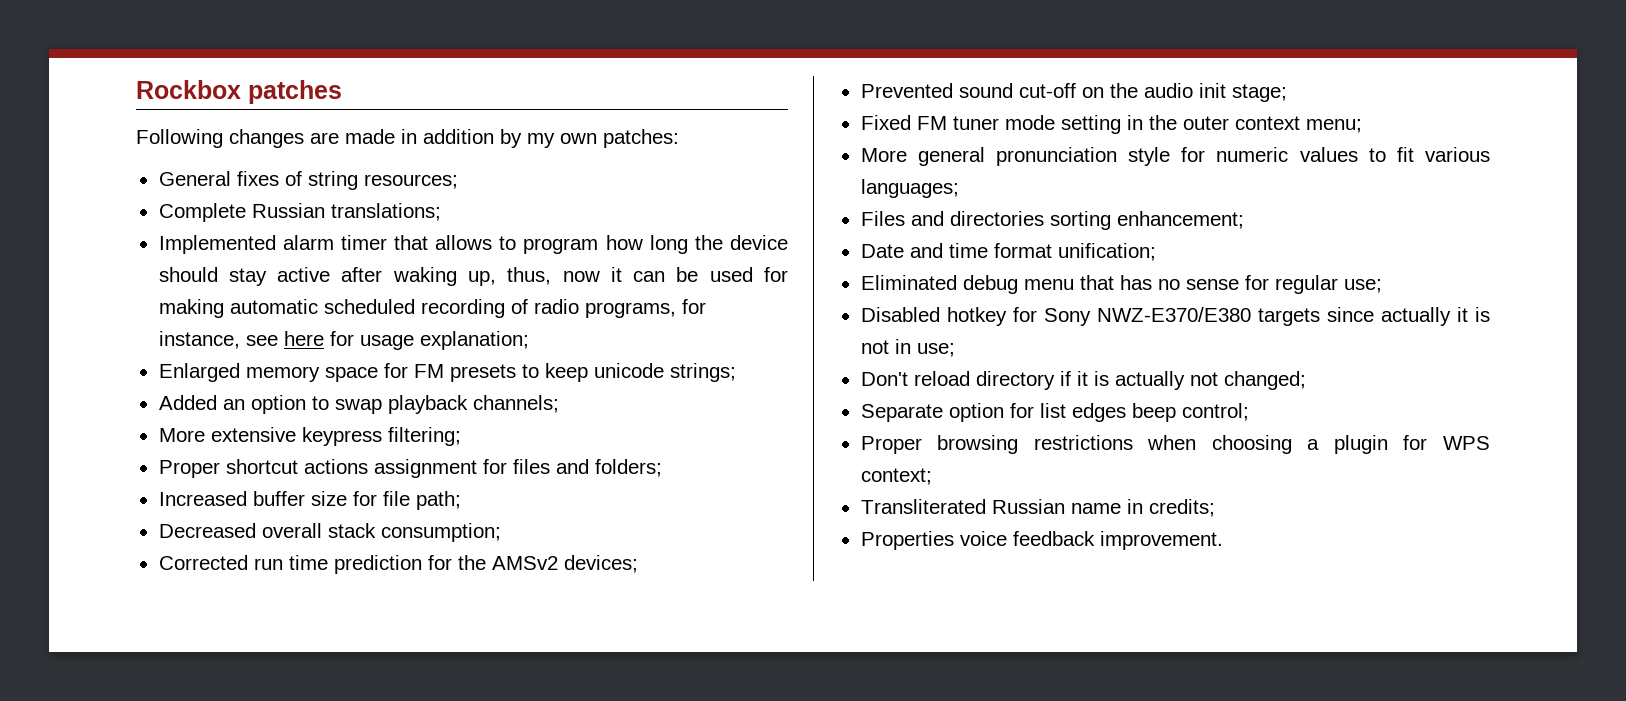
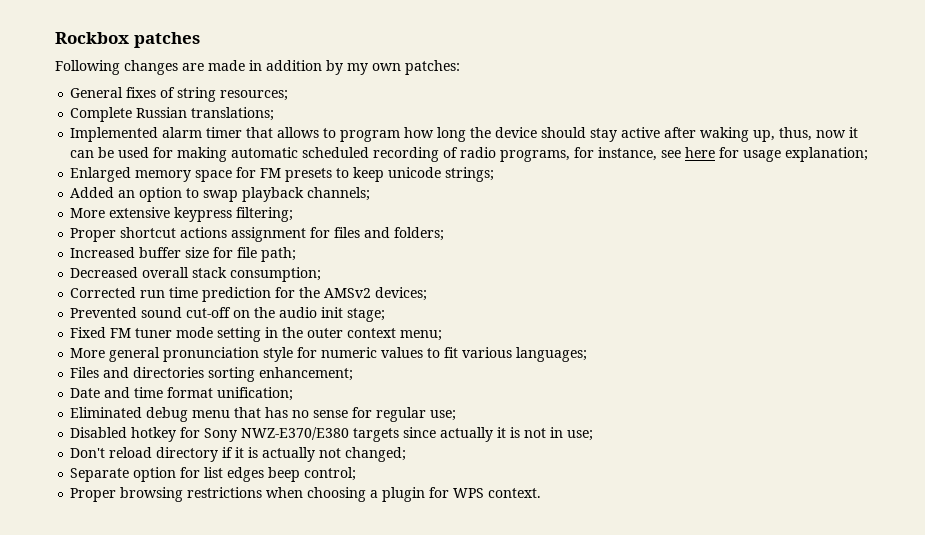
- Proper browsing restrictions when choosing a plugin for WPS context;
- Transliterated Russian name in credits;
- Properties voice feedback improvement.
+ Proper browsing restrictions when choosing a plugin for WPS context.

